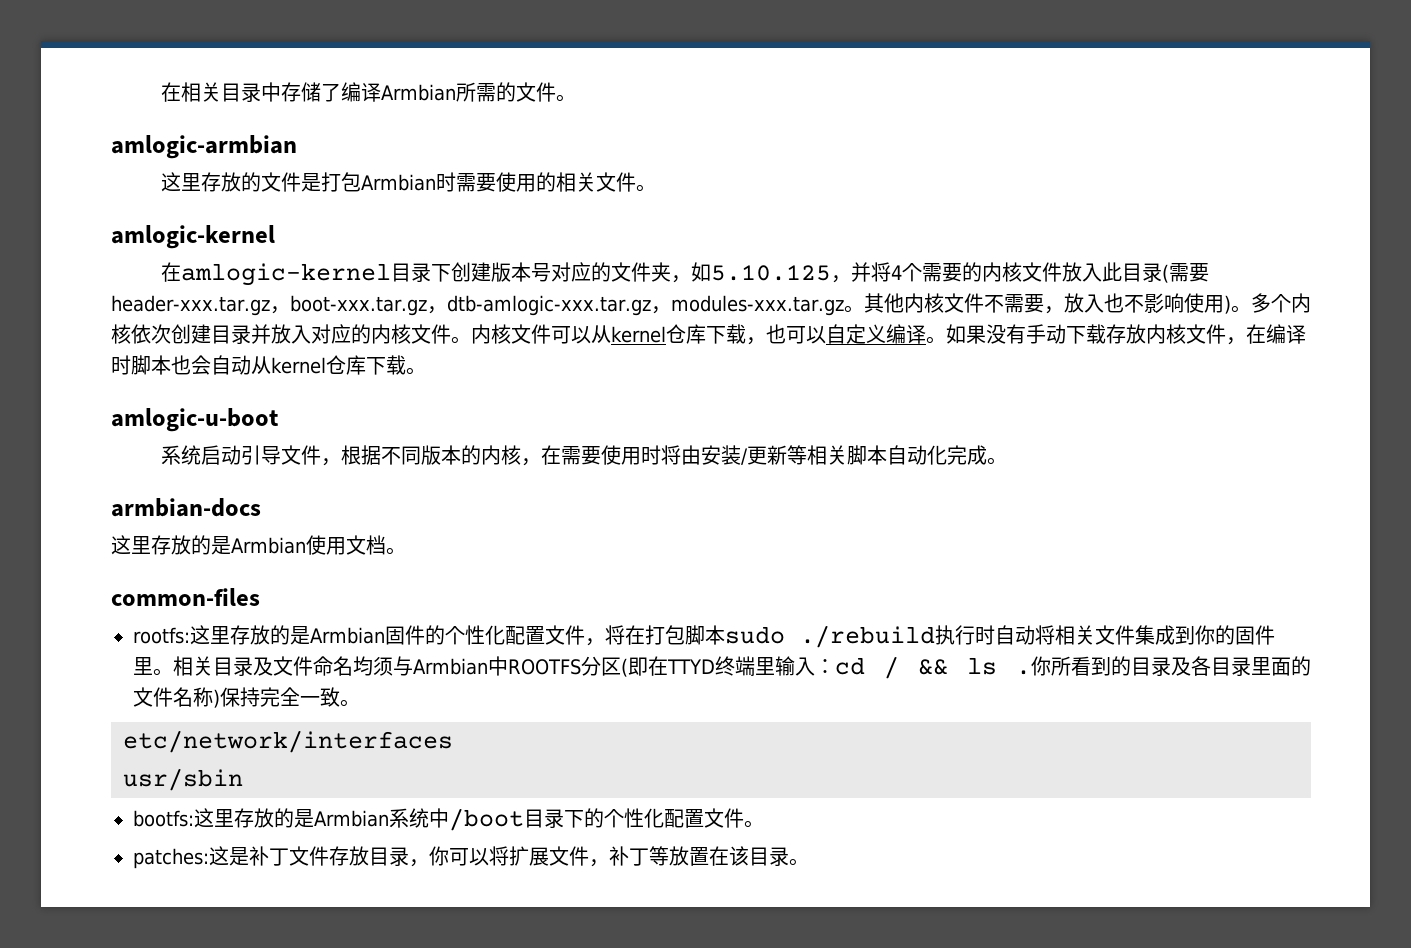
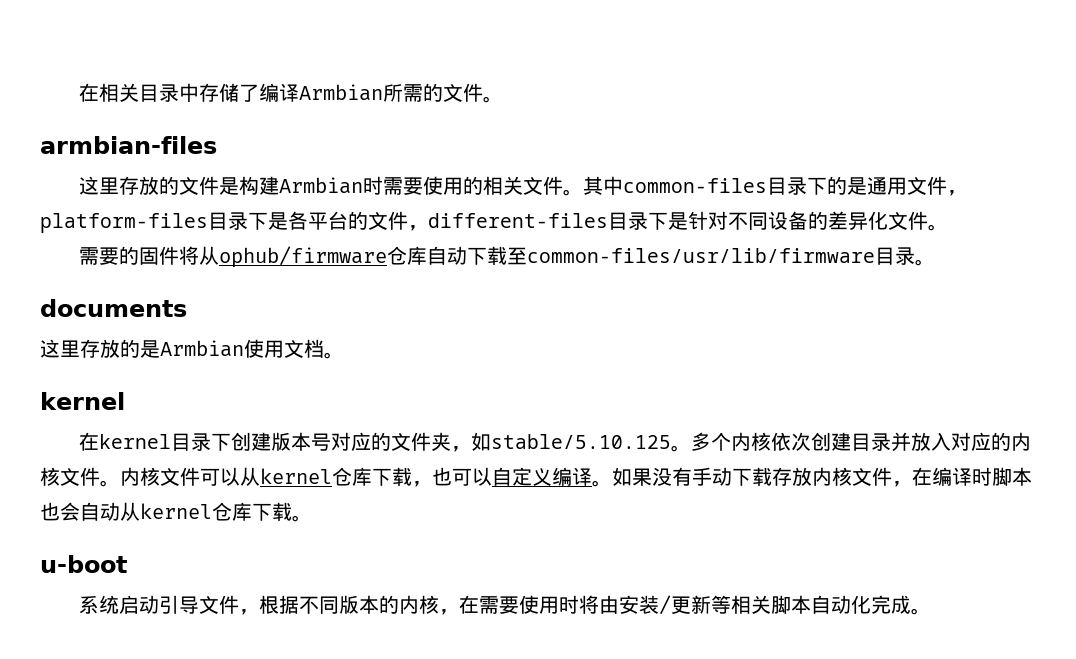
- amlogic-armbian
+ armbian-files
- 这里存放的文件是打包Armbian时需要使用的相关文件。
- amlogic-kernel
- 在amlogic-kernel目录下创建版本号对应的文件夹，如5.10.125，并将4个需要的内核文件放入此目录(需要header-xxx.tar.gz，boot-xxx.tar.gz，dtb-amlogic-xxx.tar.gz，modules-xxx.tar.gz。其他内核文件不需要，放入也不影响使用)。
+ 这里存放的文件是构建Armbian时需要使用的相关文件。其中common-files目录下的是通用文件，platform-files目录下是各平台的文件，different-files目录下是针对不同设备的差异化文件。
+ 需要的固件将从ophub/firmware仓库自动下载至common-files/usr/lib/firmware目录。
+ documents
+ 这里存放的是Armbian使用文档。
+ kernel
+ 在kernel目录下创建版本号对应的文件夹，如stable/5.10.125。
- amlogic-u-boot
+ u-boot
- armbian-docs
- 这里存放的是Armbian使用文档。
- common-files
- rootfs:这里存放的是Armbian固件的个性化配置文件，将在打包脚本sudo ./rebuild执行时自动将相关文件集成到你的固件里。相关目录及文件命名均须与Armbian中ROOTFS分区(即在TTYD终端里输入：cd / && ls .你所看到的目录及各目录里面的文件名称)保持完全一致。
- etc/network/interfaces
- usr/sbin
- bootfs:这里存放的是Armbian系统中/boot目录下的个性化配置文件。
- patches:这是补丁文件存放目录，你可以将扩展文件，补丁等放置在该目录。

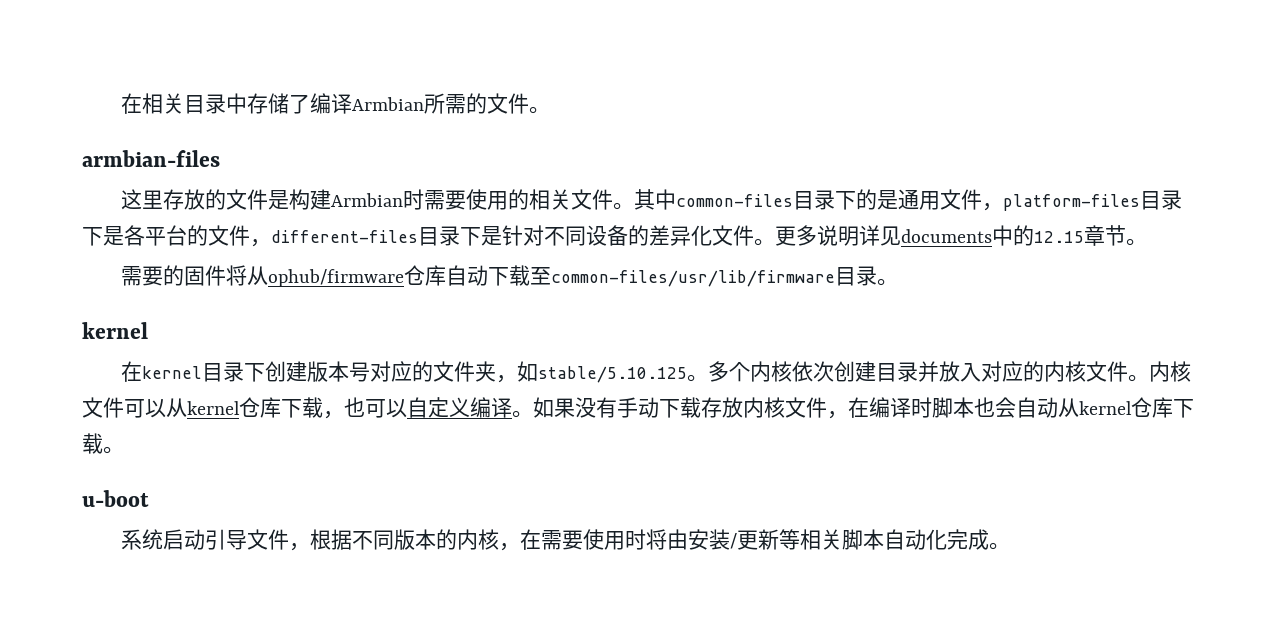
+ 更多说明详见documents中的12.15章节。
- documents
- 这里存放的是Armbian使用文档。

